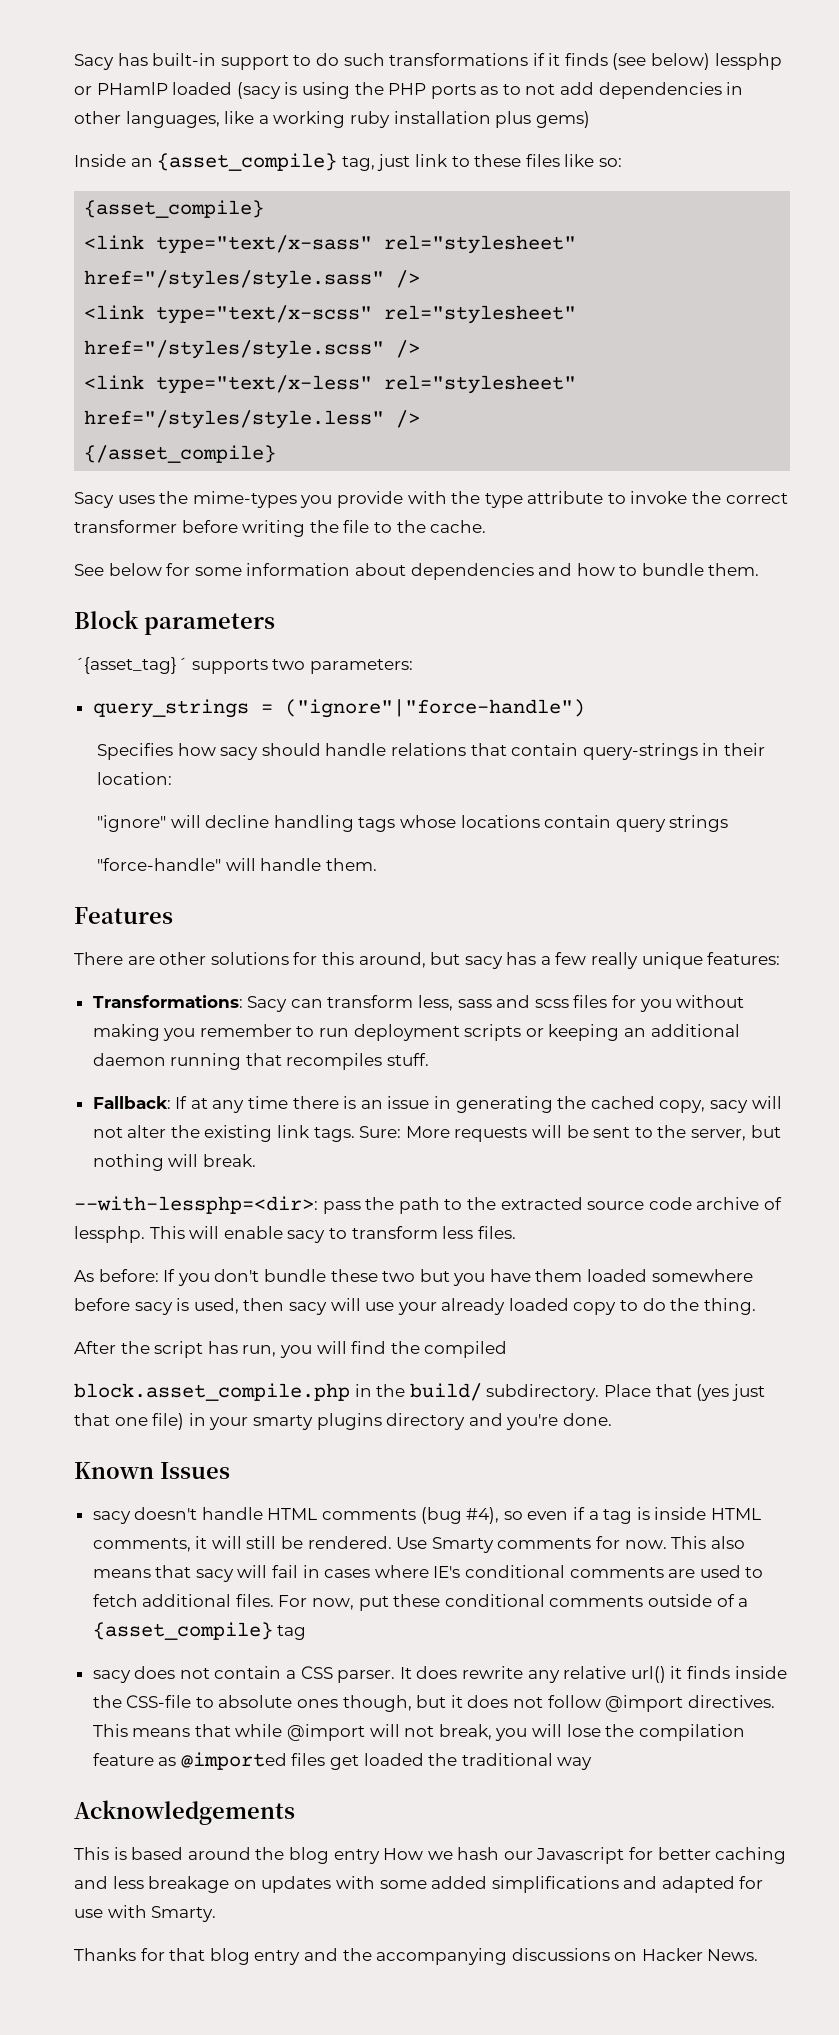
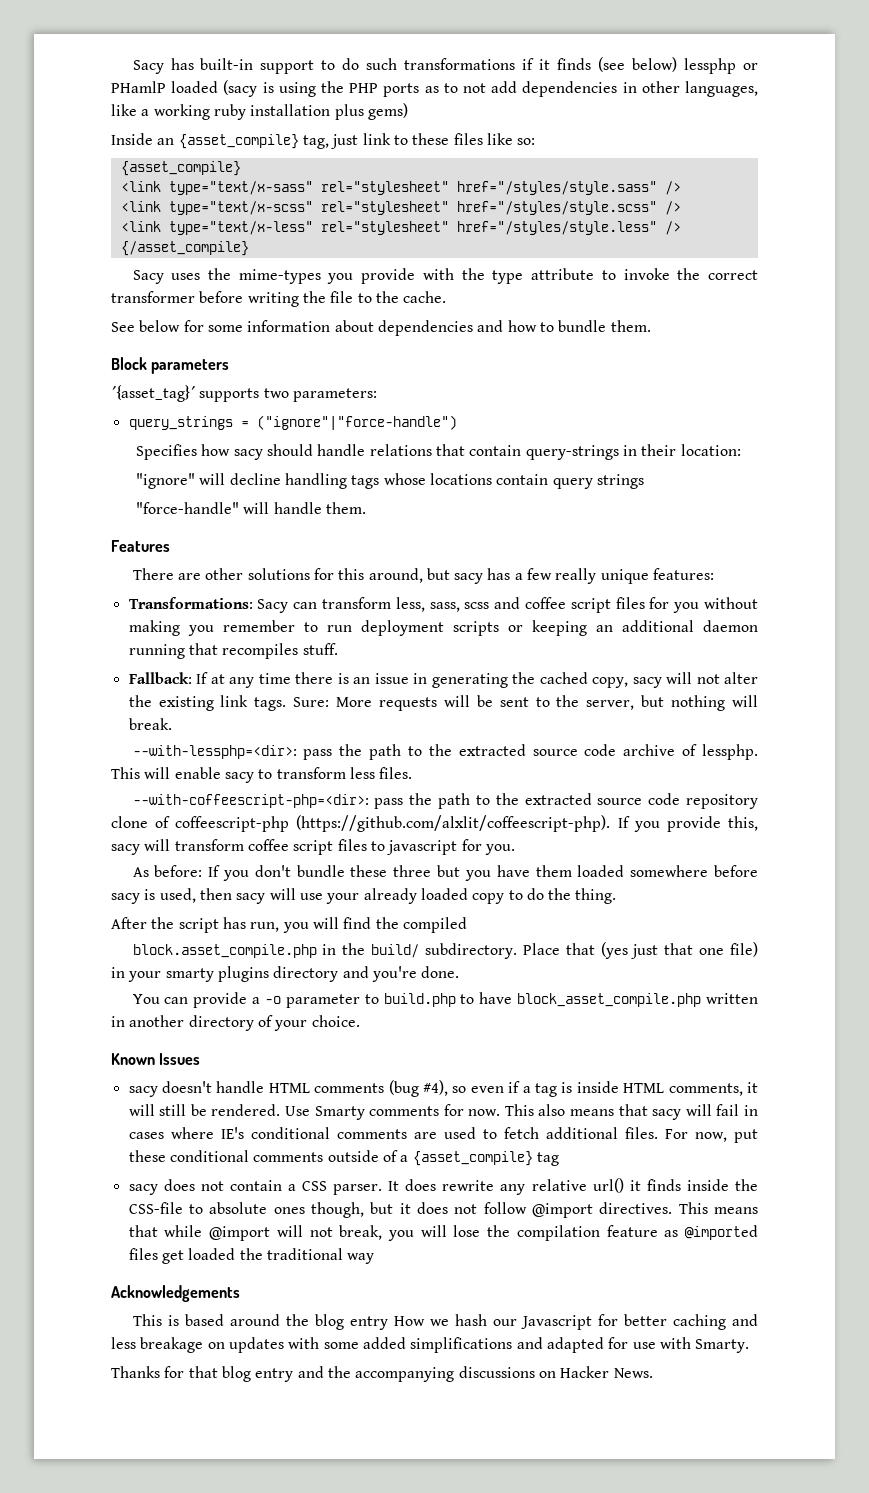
- Transformations: Sacy can transform less, sass and scss files for you without making you remember to run deployment scripts or keeping an additional daemon running that recompiles stuff.
+ Transformations: Sacy can transform less, sass, scss and coffee script files for you without making you remember to run deployment scripts or keeping an additional daemon running that recompiles stuff.
+ --with-coffeescript-php=<dir>: pass the path to the extracted source code repository clone of coffeescript-php (https://github.com/alxlit/coffeescript-php). If you provide this, sacy will transform coffee script files to javascript for you.
- As before: If you don't bundle these two but you have them loaded somewhere before sacy is used, then sacy will use your already loaded copy to do the thing.
+ As before: If you don't bundle these three but you have them loaded somewhere before sacy is used, then sacy will use your already loaded copy to do the thing.
+ You can provide a -o parameter to build.php to have block_asset_compile.php written in another directory of your choice.

